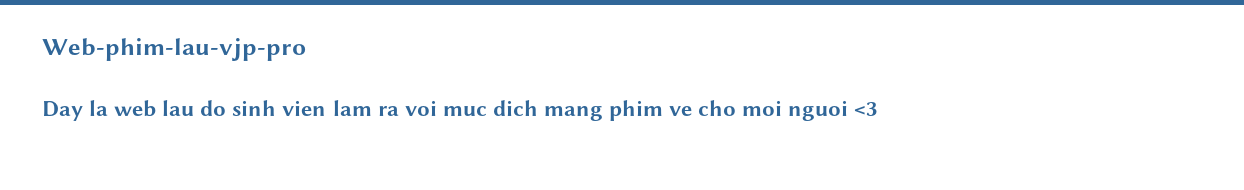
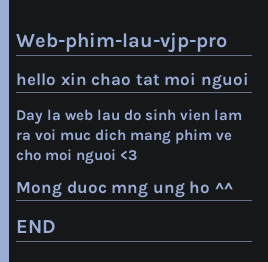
+ hello xin chao tat moi nguoi
+ Mong duoc mng ung ho ^^
+ END

